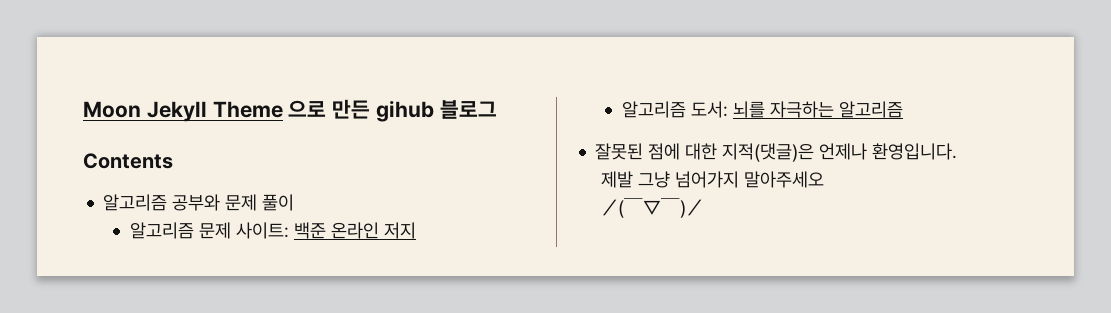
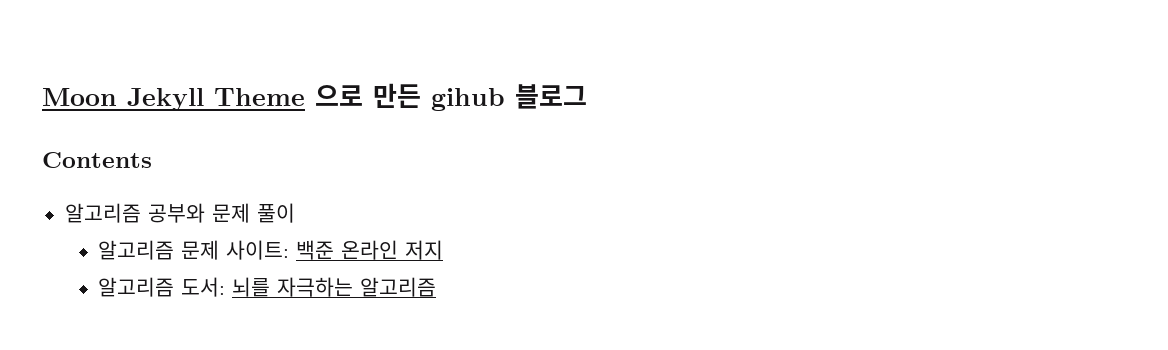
- 잘못된 점에 대한 지적(댓글)은 언제나 환영입니다.
- 제발 그냥 넘어가지 말아주세오
- ／(￣▽￣)／

